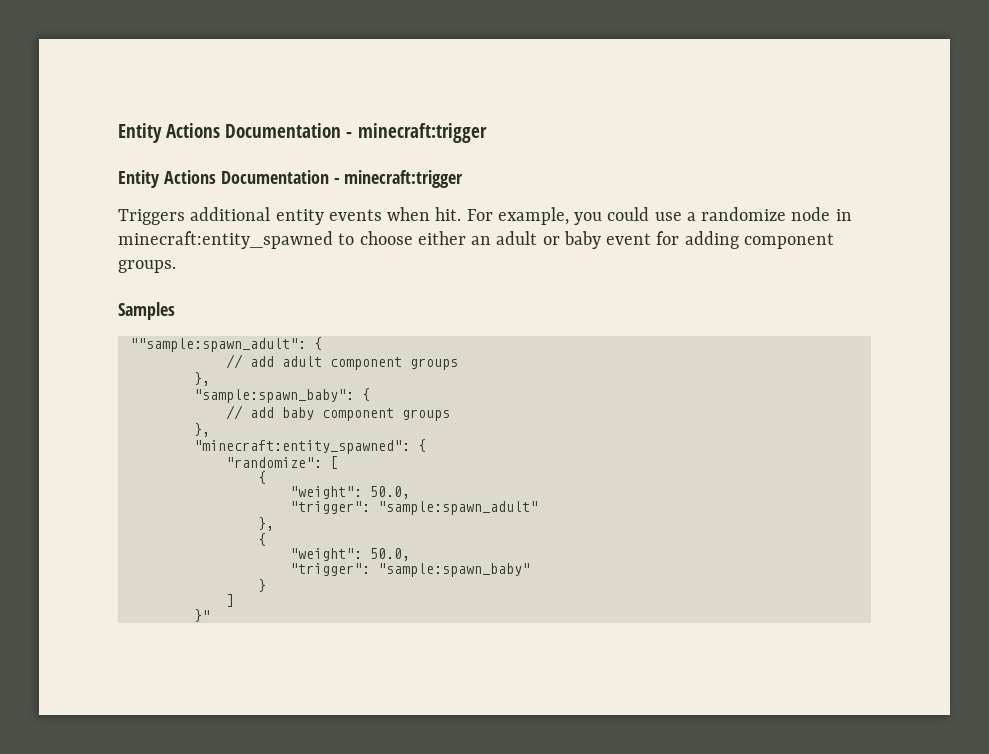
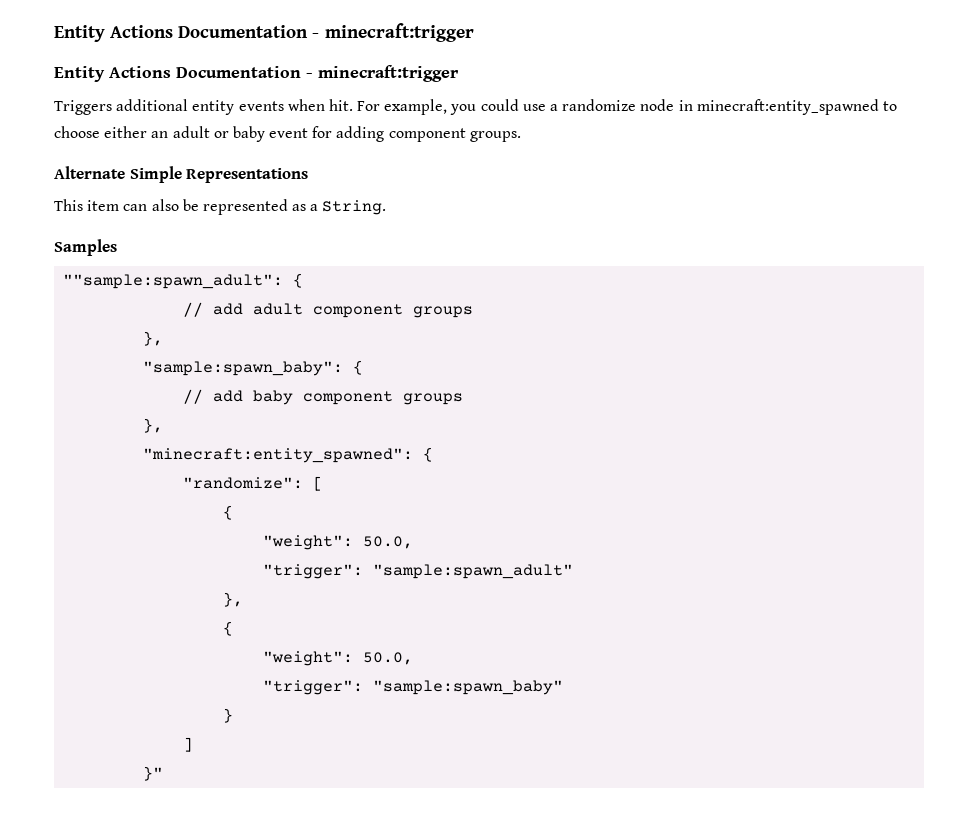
+ Alternate Simple Representations
+ This item can also be represented as a String.

